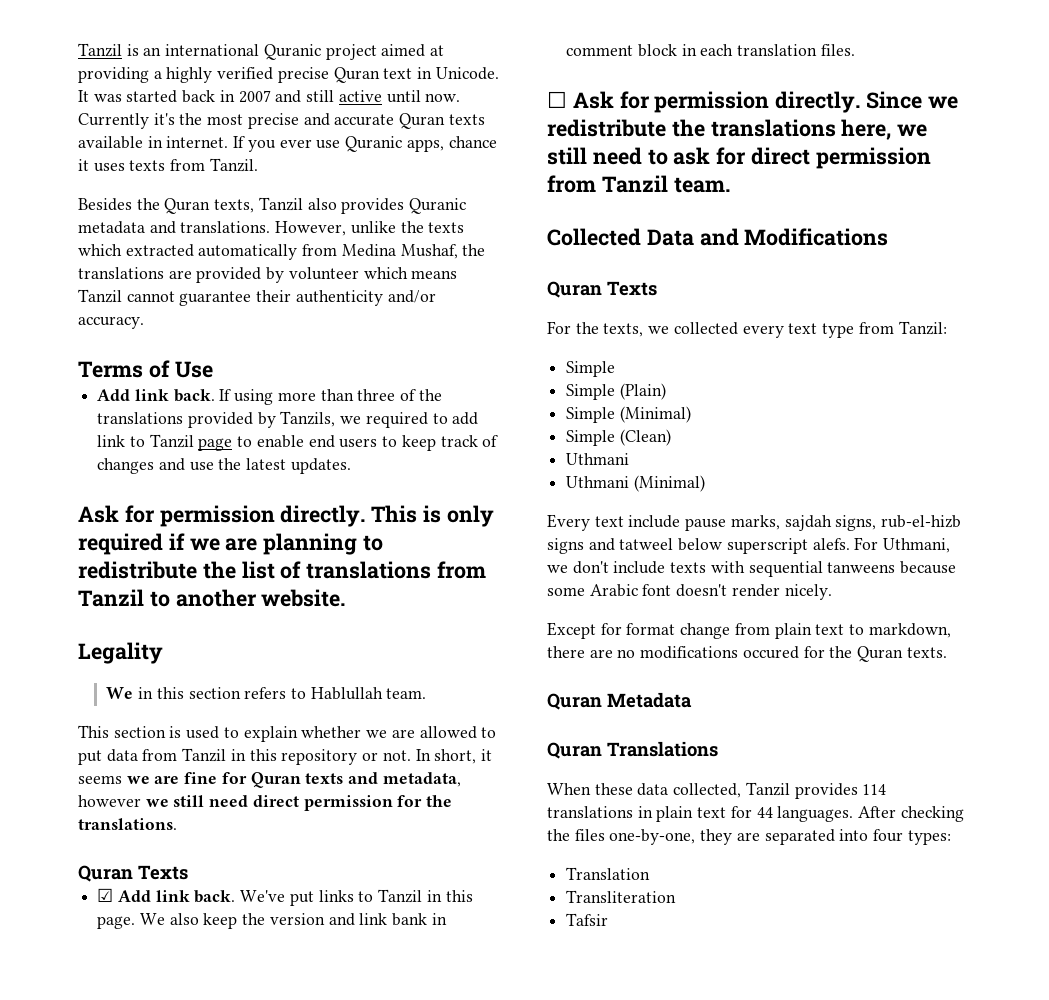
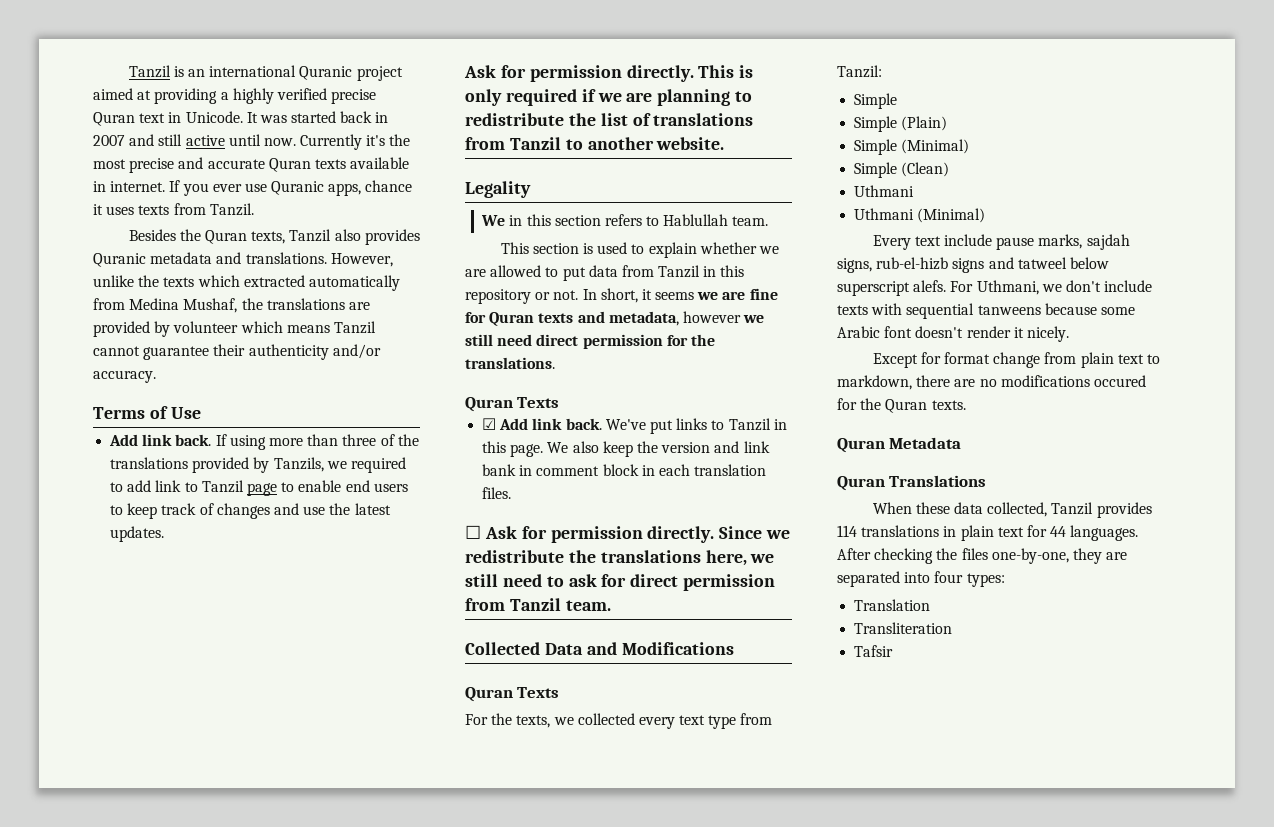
- For Uthmani, we don't include texts with sequential tanweens because some Arabic font doesn't render nicely.
+ For Uthmani, we don't include texts with sequential tanweens because some Arabic font doesn't render it nicely.

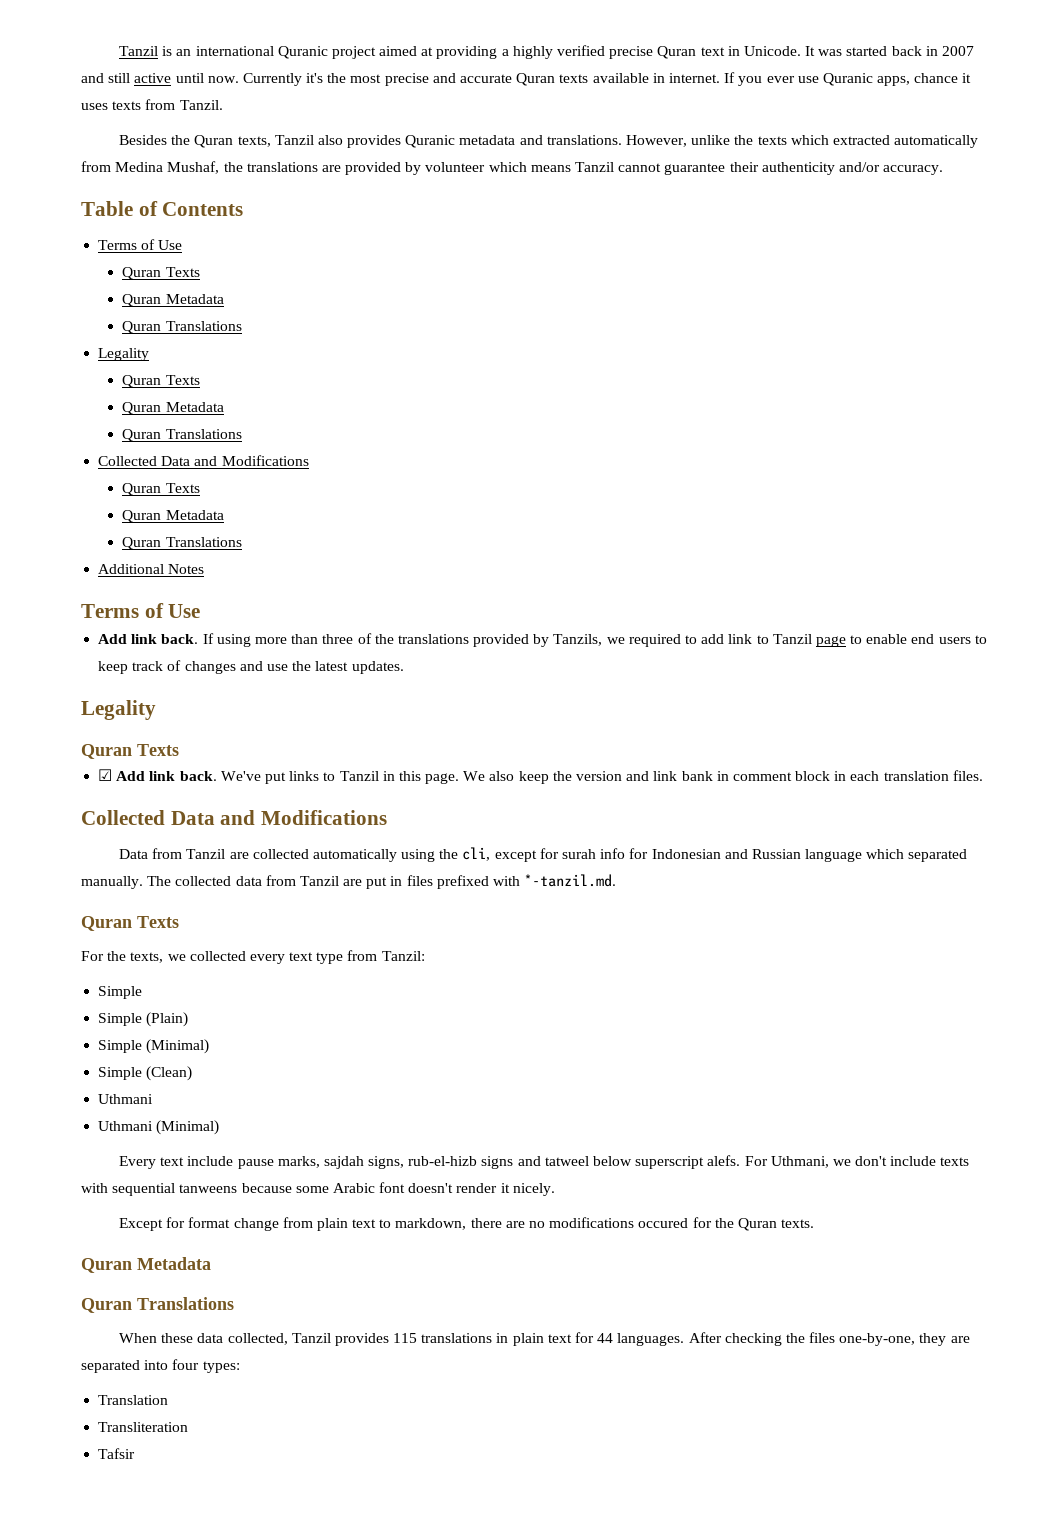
+ Table of Contents
+ Terms of Use
+ Quran Texts
+ Quran Metadata
+ Quran Translations
+ Legality
+ Quran Texts
+ Quran Metadata
+ Quran Translations
+ Collected Data and Modifications
+ Quran Texts
+ Quran Metadata
+ Quran Translations
+ Additional Notes
  If using more than three of the translations provided by Tanzils, we required to add link to Tanzil page to enable end users to keep track of changes and use the latest updates.
- Ask for permission directly. This is only required if we are planning to redistribute the list of translations from Tanzil to another website.
  Legality
- We in this section refers to Hablullah team.
- This section is used to explain whether we are allowed to put data from Tanzil in this repository or not. In short, it seems we are fine for Quran texts and metadata, however we still need direct permission for the translations.
  We also keep the version and link bank in comment block in each translation files.
- ☐ Ask for permission directly. Since we redistribute the translations here, we still need to ask for direct permission from Tanzil team.
  Collected Data and Modifications
+ Data from Tanzil are collected automatically using the cli, except for surah info for Indonesian and Russian language which separated manually. The collected data from Tanzil are put in files prefixed with *-tanzil.md.
- When these data collected, Tanzil provides 114 translations in plain text for 44 languages.
+ When these data collected, Tanzil provides 115 translations in plain text for 44 languages.

